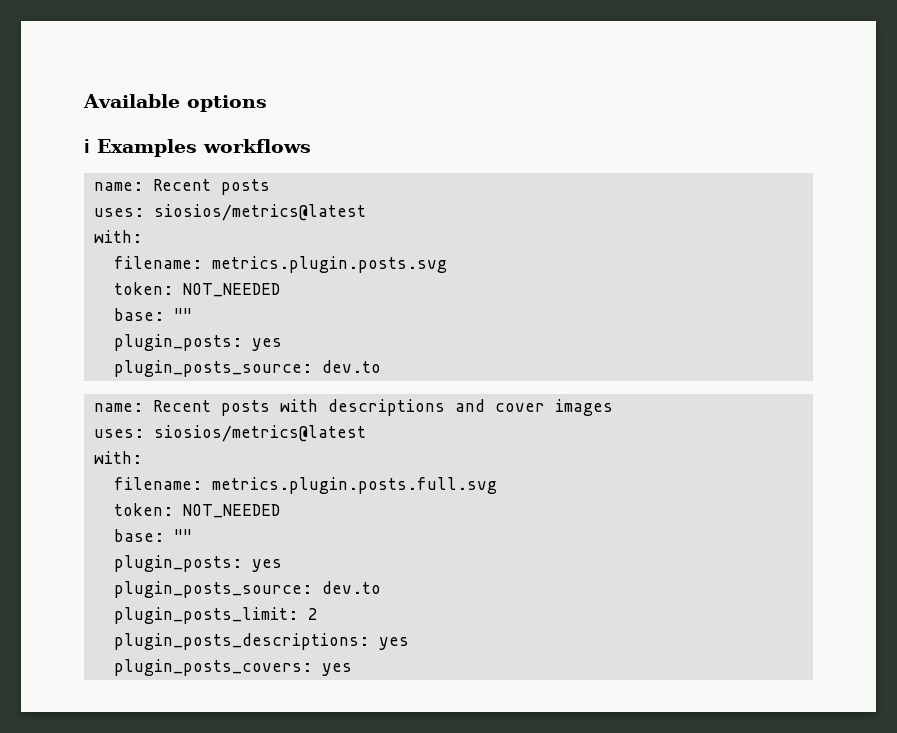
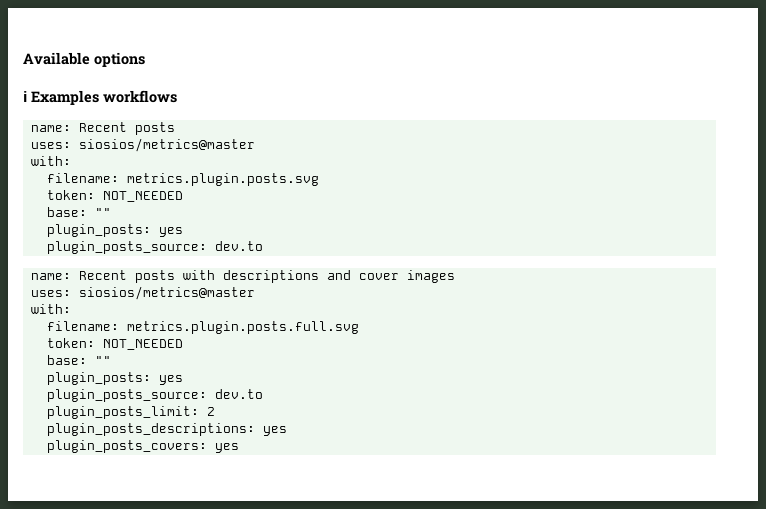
  ℹ Examples workflows
  name: Recent posts
- uses: siosios/metrics@latest
+ uses: siosios/metrics@master
  name: Recent posts with descriptions and cover images
- uses: siosios/metrics@latest
+ uses: siosios/metrics@master

